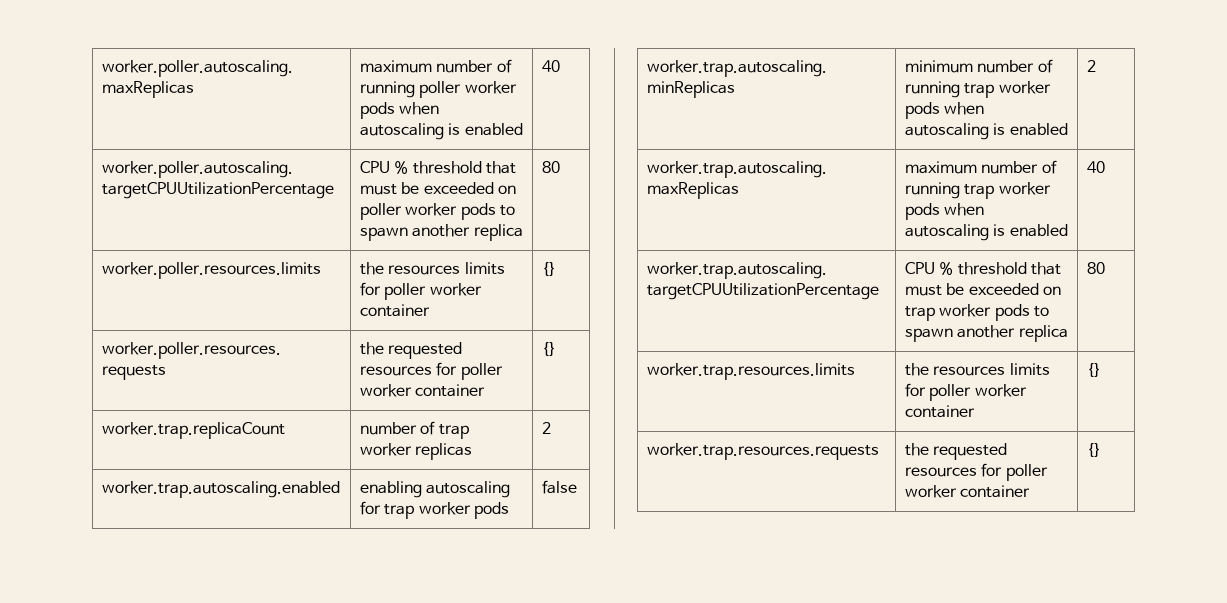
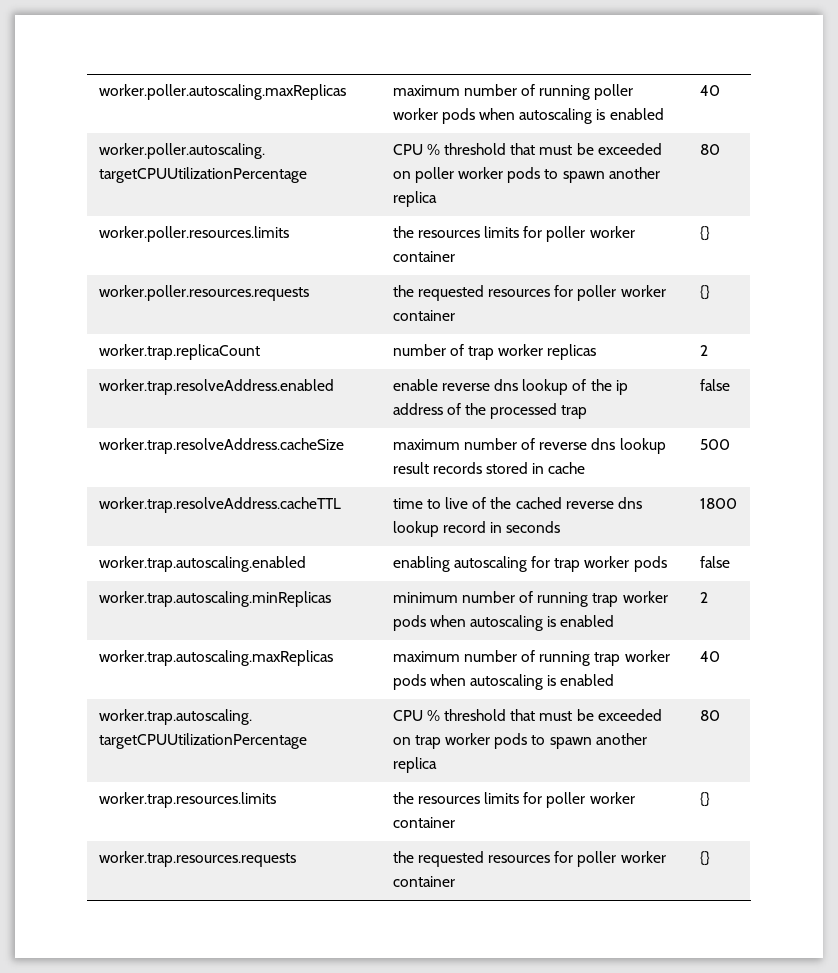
+ worker.trap.resolveAddress.enabled | enable reverse dns lookup of the ip address of the processed trap | false
+ worker.trap.resolveAddress.cacheSize | maximum number of reverse dns lookup result records stored in cache | 500
+ worker.trap.resolveAddress.cacheTTL | time to live of the cached reverse dns lookup record in seconds | 1800

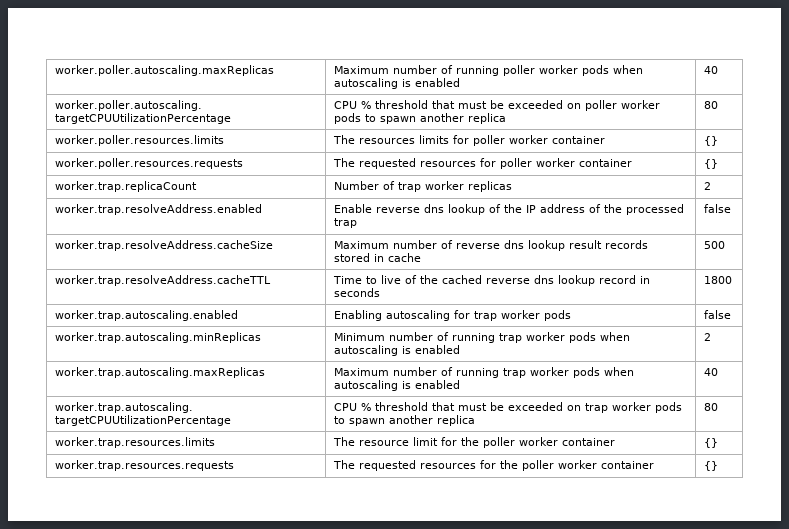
- worker.poller.autoscaling.maxReplicas | maximum number of running poller worker pods when autoscaling is enabled | 40
+ worker.poller.autoscaling.maxReplicas | Maximum number of running poller worker pods when autoscaling is enabled | 40
- worker.poller.resources.limits | the resources limits for poller worker container | {}
+ worker.poller.resources.limits | The resources limits for poller worker container | {}
- worker.poller.resources.requests | the requested resources for poller worker container | {}
+ worker.poller.resources.requests | The requested resources for poller worker container | {}
- worker.trap.replicaCount | number of trap worker replicas | 2
+ worker.trap.replicaCount | Number of trap worker replicas | 2
- worker.trap.resolveAddress.enabled | enable reverse dns lookup of the ip address of the processed trap | false
+ worker.trap.resolveAddress.enabled | Enable reverse dns lookup of the IP address of the processed trap | false
- worker.trap.resolveAddress.cacheSize | maximum number of reverse dns lookup result records stored in cache | 500
+ worker.trap.resolveAddress.cacheSize | Maximum number of reverse dns lookup result records stored in cache | 500
- worker.trap.resolveAddress.cacheTTL | time to live of the cached reverse dns lookup record in seconds | 1800
+ worker.trap.resolveAddress.cacheTTL | Time to live of the cached reverse dns lookup record in seconds | 1800
- worker.trap.autoscaling.enabled | enabling autoscaling for trap worker pods | false
+ worker.trap.autoscaling.enabled | Enabling autoscaling for trap worker pods | false
- worker.trap.autoscaling.minReplicas | minimum number of running trap worker pods when autoscaling is enabled | 2
+ worker.trap.autoscaling.minReplicas | Minimum number of running trap worker pods when autoscaling is enabled | 2
- worker.trap.autoscaling.maxReplicas | maximum number of running trap worker pods when autoscaling is enabled | 40
+ worker.trap.autoscaling.maxReplicas | Maximum number of running trap worker pods when autoscaling is enabled | 40
- worker.trap.resources.limits | the resources limits for poller worker container | {}
+ worker.trap.resources.limits | The resource limit for the poller worker container | {}
- worker.trap.resources.requests | the requested resources for poller worker container | {}
+ worker.trap.resources.requests | The requested resources for the poller worker container | {}

